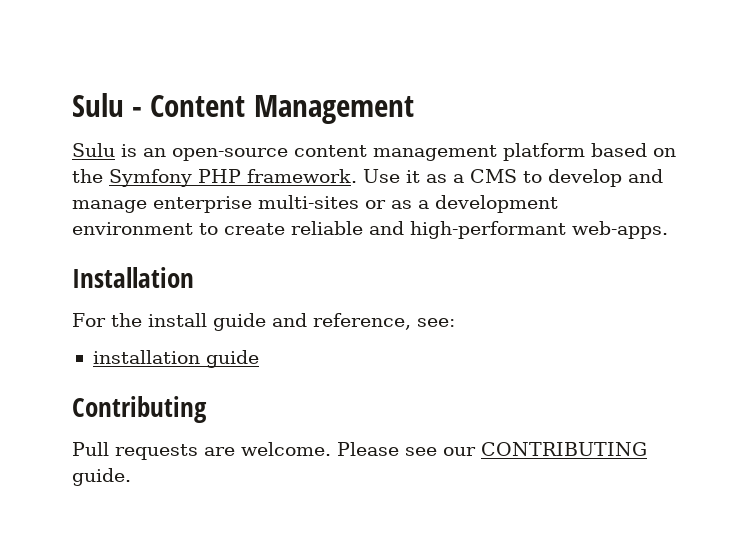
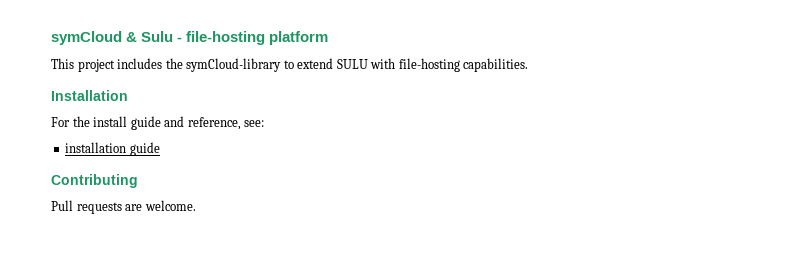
- Sulu - Content Management
- Sulu is an open-source content management platform based on the Symfony PHP framework. Use it as a CMS to develop and manage enterprise multi-sites or as a development environment to create reliable and high-performant web-apps.
+ symCloud & Sulu - file-hosting platform
+ This project includes the symCloud-library to extend SULU with file-hosting capabilities.
- Please see our CONTRIBUTING guide.

